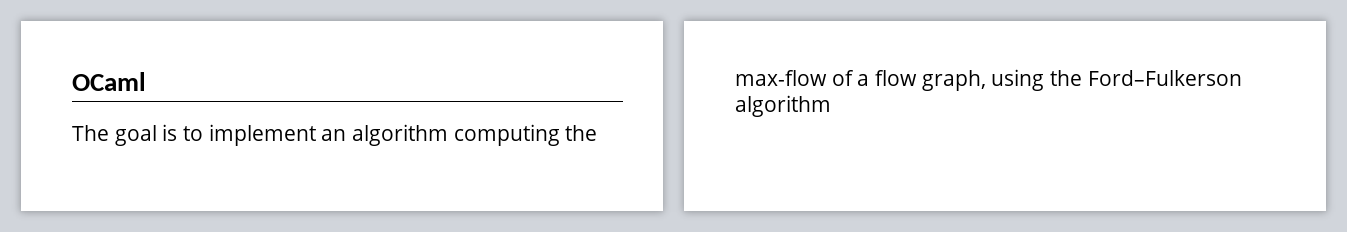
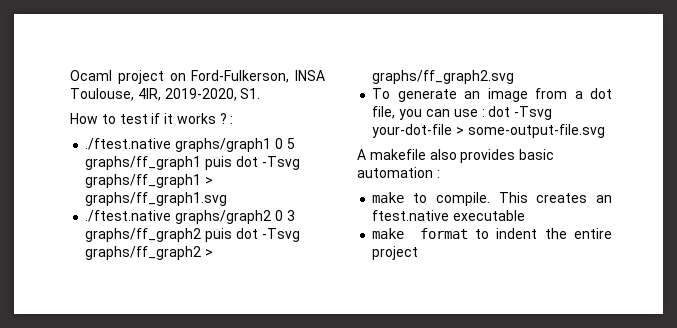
- OCaml
- The goal is to implement an algorithm computing the max-flow of a flow graph, using the Ford–Fulkerson algorithm
+ Ocaml project on Ford-Fulkerson, INSA Toulouse, 4IR, 2019-2020, S1.
+ How to test if it works ? :
+ ./ftest.native graphs/graph1 0 5 graphs/ff_graph1 puis dot -Tsvg graphs/ff_graph1 > graphs/ff_graph1.svg
+ ./ftest.native graphs/graph2 0 3 graphs/ff_graph2 puis dot -Tsvg graphs/ff_graph2 > graphs/ff_graph2.svg
+ To generate an image from a dot file, you can use : dot -Tsvg your-dot-file > some-output-file.svg
+ A makefile also provides basic automation :
+ make to compile. This creates an ftest.native executable
+ make format to indent the entire project

